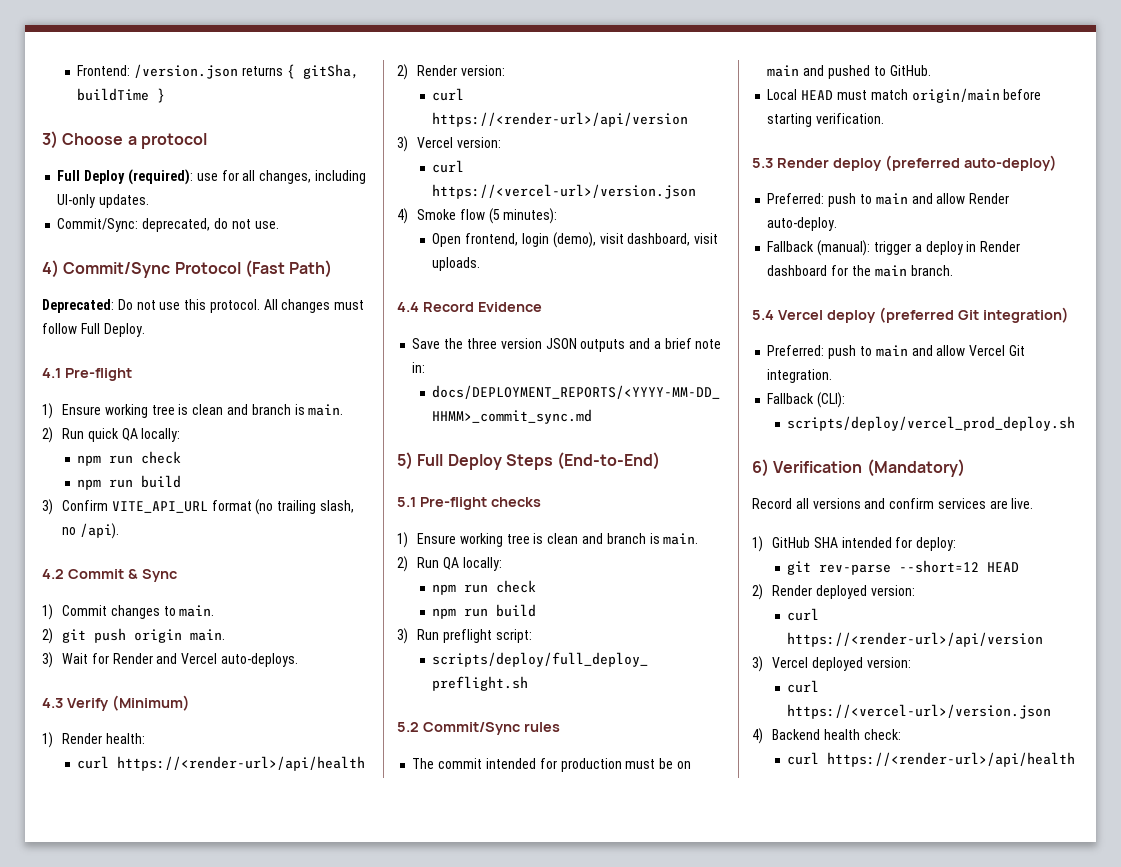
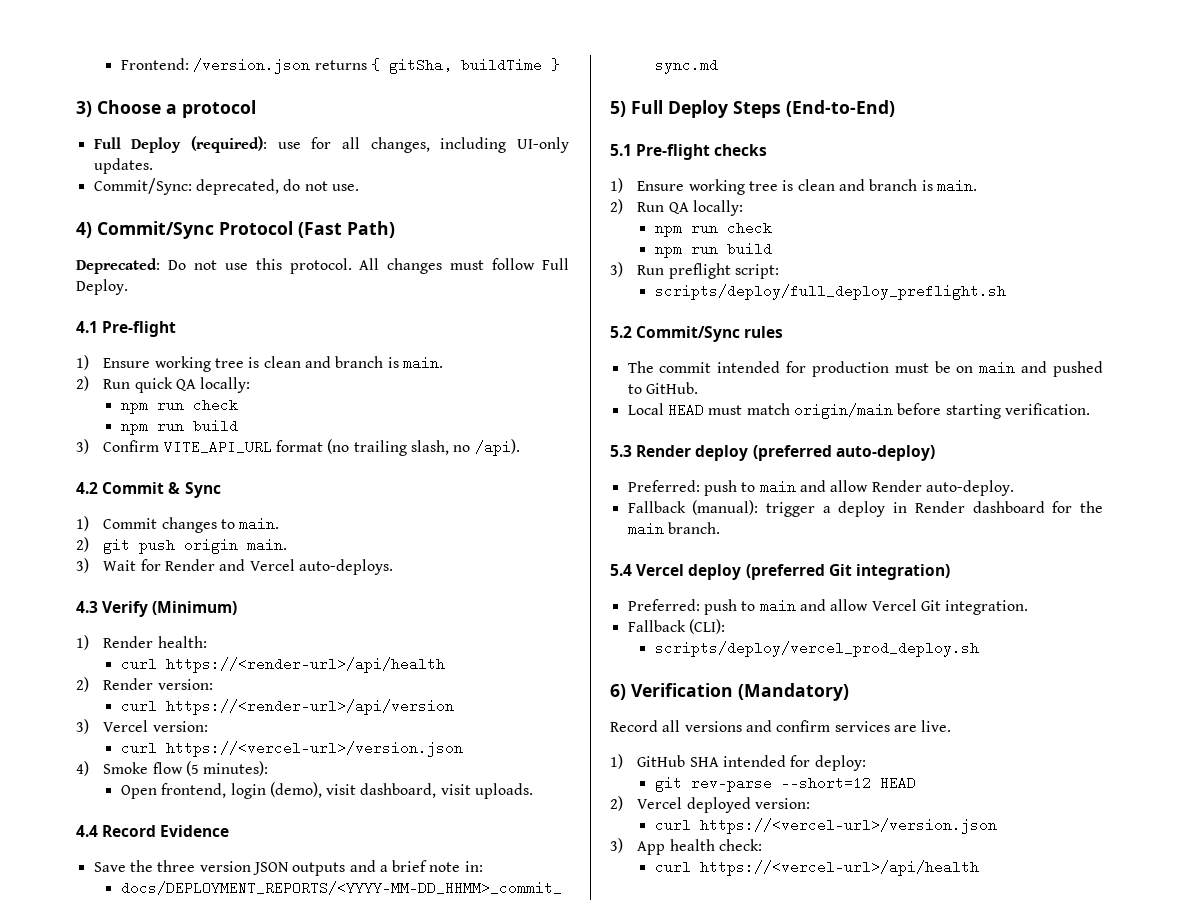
- 2) Render deployed version:
- curl https://<render-url>/api/version
- 3) Vercel deployed version:
+ 2) Vercel deployed version:
- 4) Backend health check:
- curl https://<render-url>/api/health
+ 3) App health check:
+ curl https://<vercel-url>/api/health

